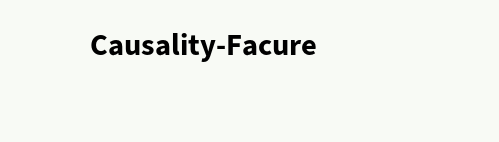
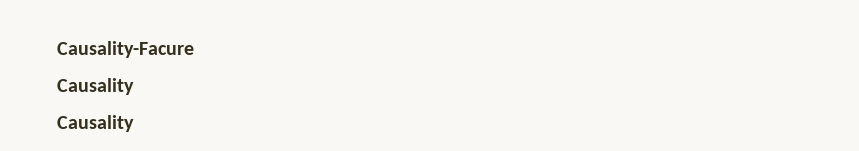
  Causality-Facure
+ Causality
+ Causality

